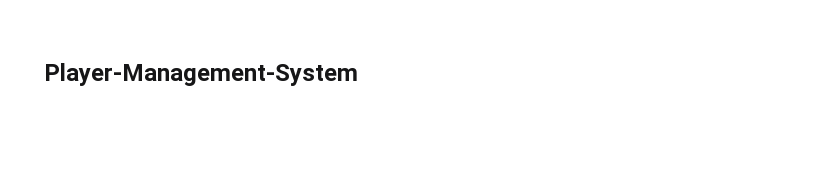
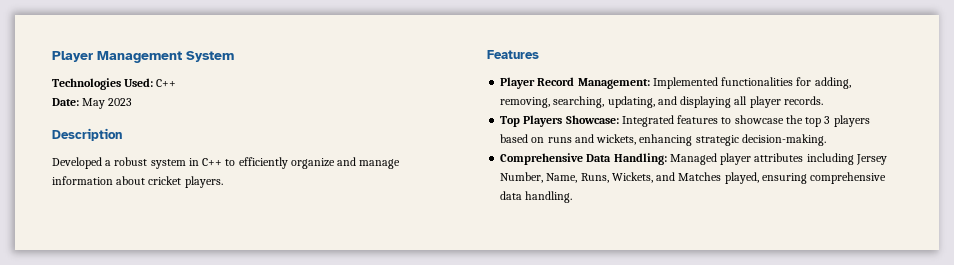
- Player-Management-System
+ Player Management System
+ Technologies Used: C++
+ Date: May 2023
+ Description
+ Developed a robust system in C++ to efficiently organize and manage information about cricket players.
+ Features
+ Player Record Management: Implemented functionalities for adding, removing, searching, updating, and displaying all player records.
+ Top Players Showcase: Integrated features to showcase the top 3 players based on runs and wickets, enhancing strategic decision-making.
+ Comprehensive Data Handling: Managed player attributes including Jersey Number, Name, Runs, Wickets, and Matches played, ensuring comprehensive data handling.

